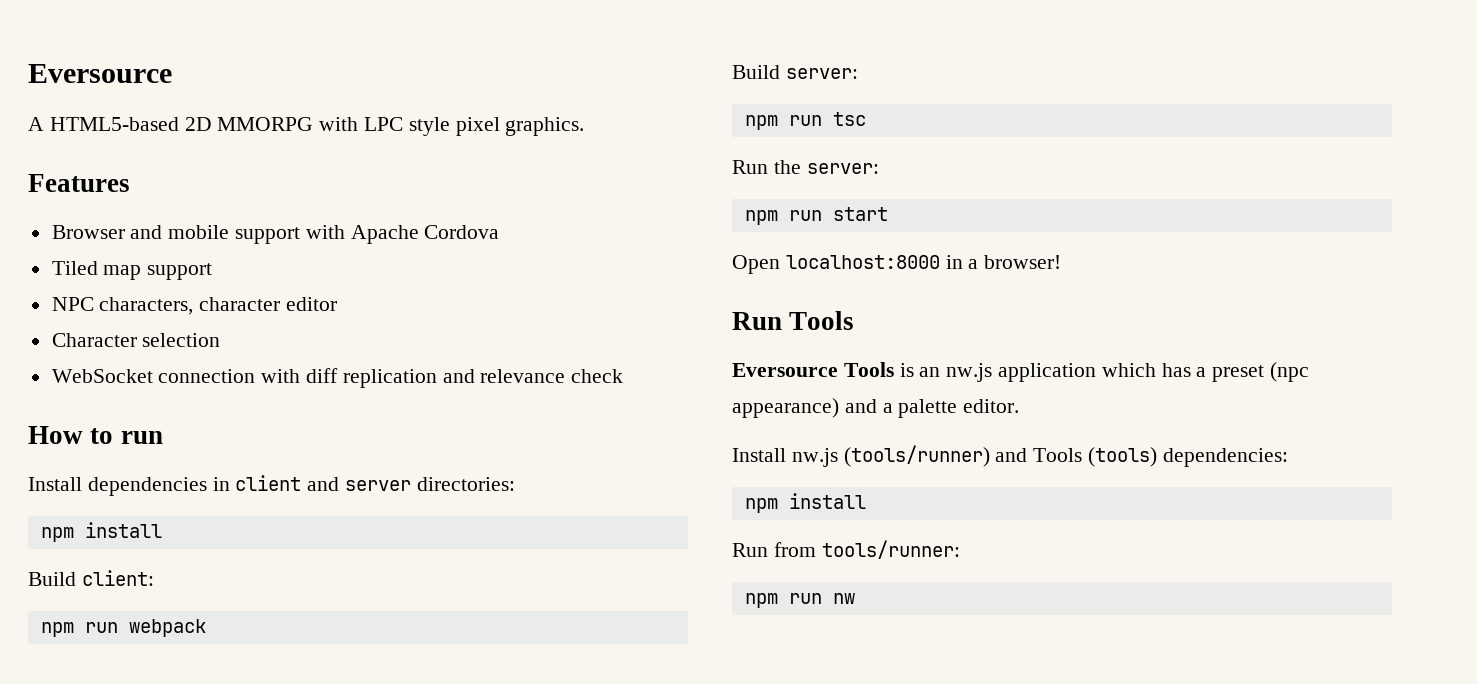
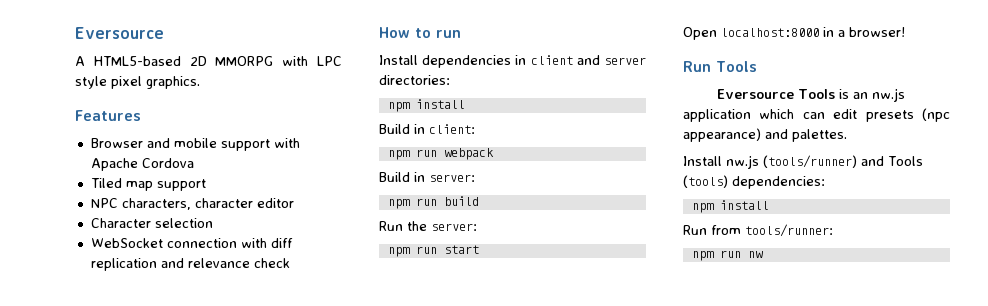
- Build client:
+ Build in client:
- Build server:
- npm run tsc
+ Build in server:
+ npm run build
- Eversource Tools is an nw.js application which has a preset (npc appearance) and a palette editor.
+ Eversource Tools is an nw.js application which can edit presets (npc appearance) and palettes.

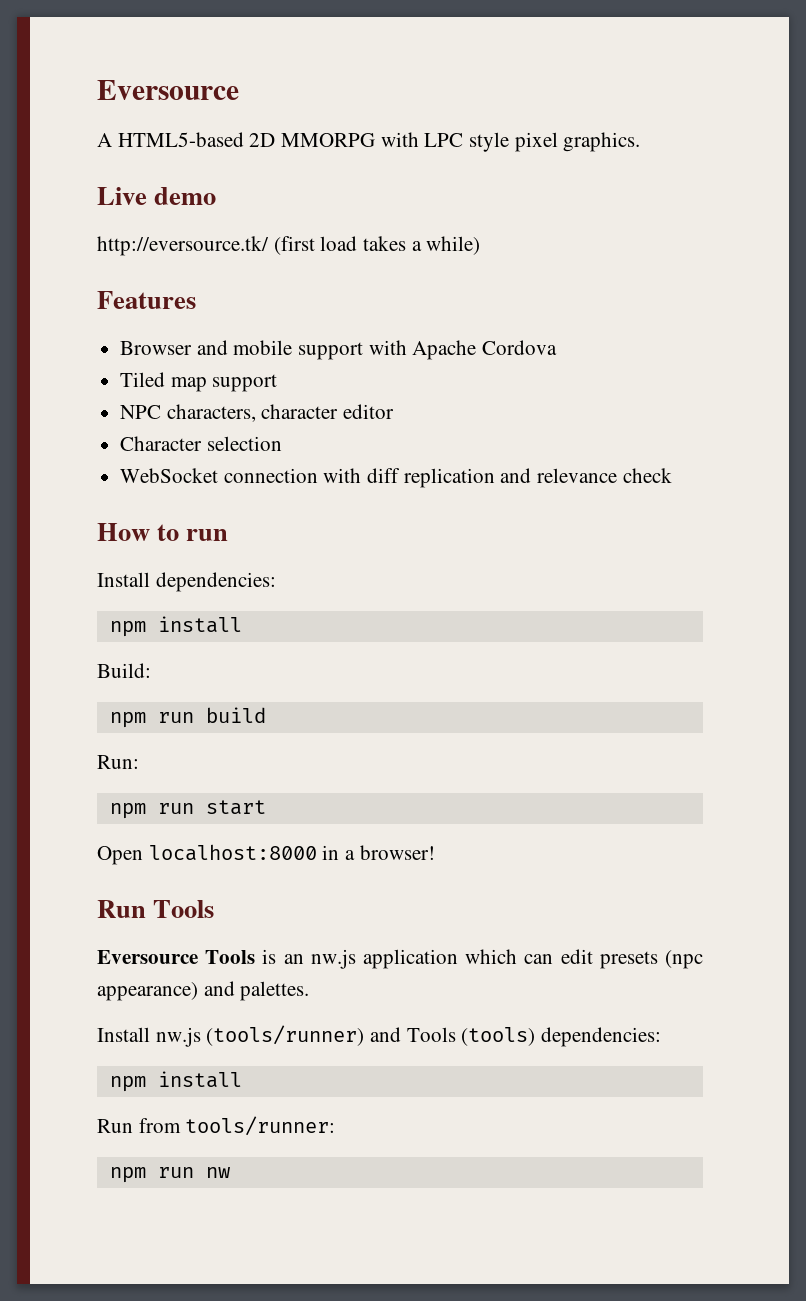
+ Live demo
+ http://eversource.tk/ (first load takes a while)
- Install dependencies in client and server directories:
+ Install dependencies:
  npm install
- Build in client:
- npm run webpack
- Build in server:
+ Build:
- Run the server:
+ Run:

